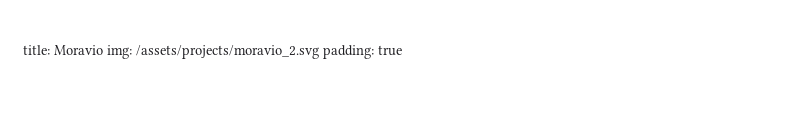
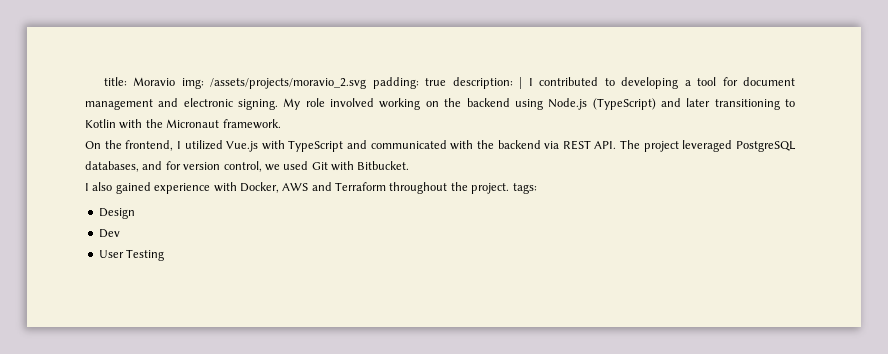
- title: Moravio img: /assets/projects/moravio_2.svg padding: true
+ title: Moravio img: /assets/projects/moravio_2.svg padding: true description: | I contributed to developing a tool for document management and electronic signing. My role involved working on the backend using Node.js (TypeScript) and later transitioning to Kotlin with the Micronaut framework.
+ On the frontend, I utilized Vue.js with TypeScript and communicated with the backend via REST API. The project leveraged PostgreSQL databases, and for version control, we used Git with Bitbucket.
+ I also gained experience with Docker, AWS and Terraform throughout the project. tags:
+ Design
+ Dev
+ User Testing

